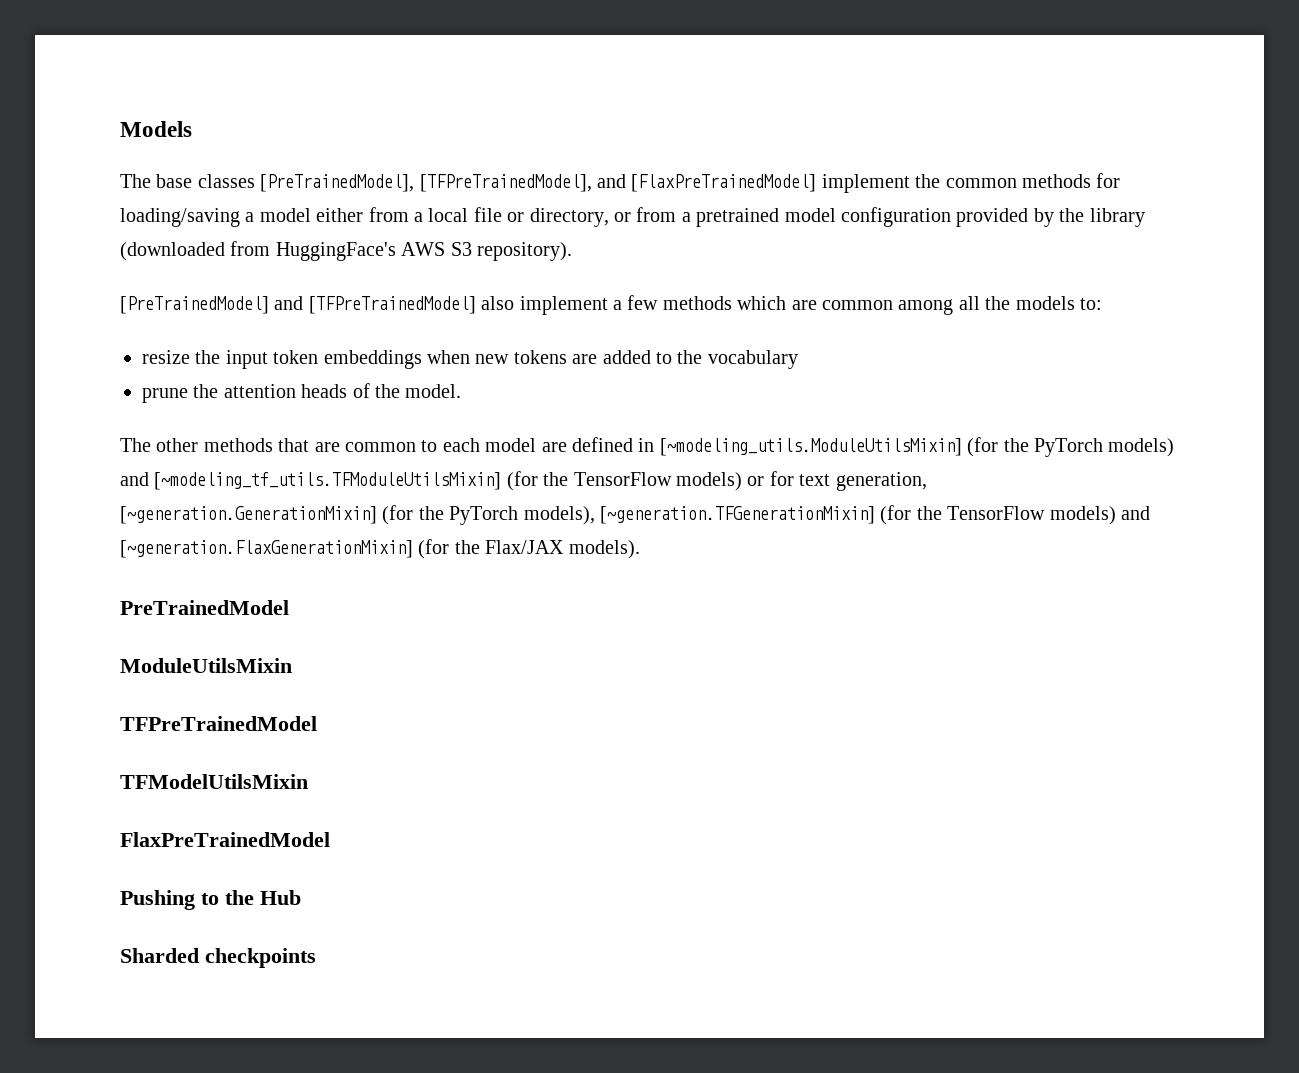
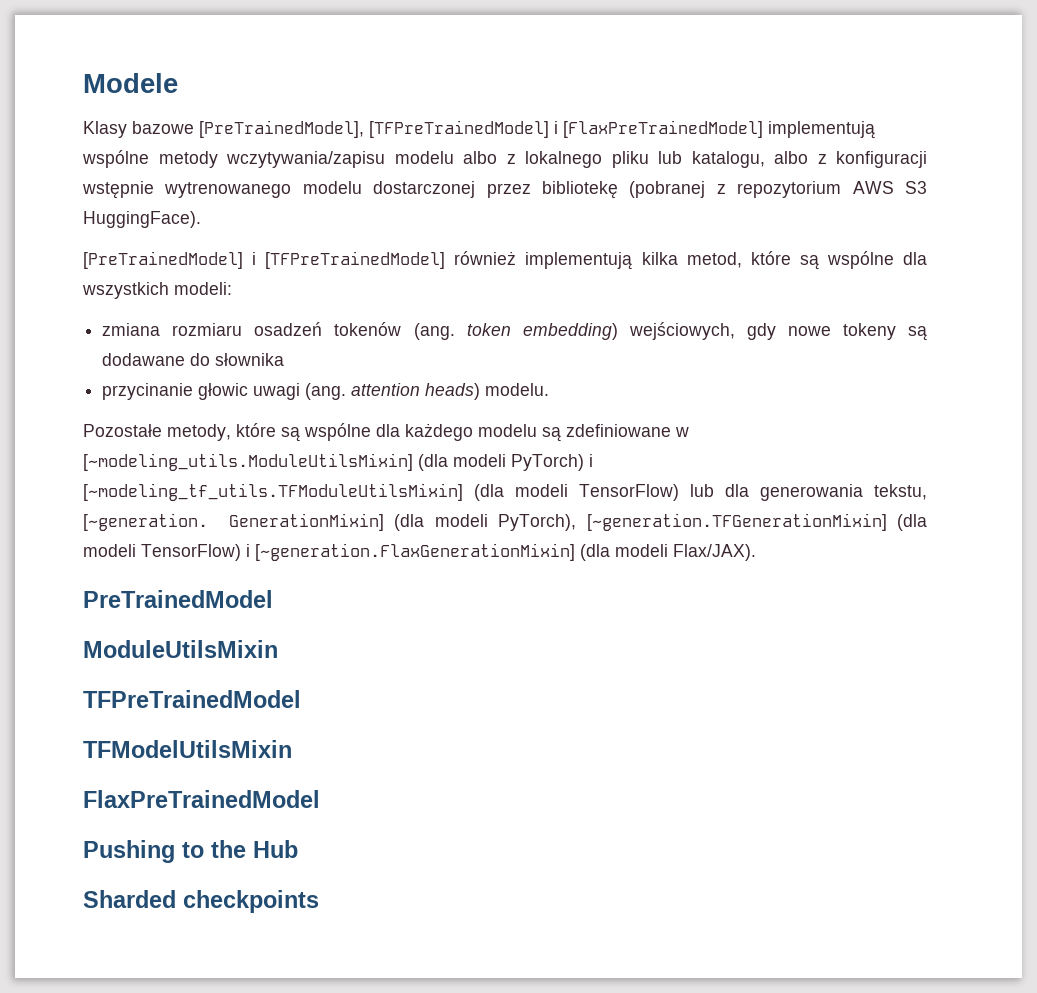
- Models
- The base classes [PreTrainedModel], [TFPreTrainedModel], and [FlaxPreTrainedModel] implement the common methods for loading/saving a model either from a local file or directory, or from a pretrained model configuration provided by the library (downloaded from HuggingFace's AWS S3 repository).
+ Modele
+ Klasy bazowe [PreTrainedModel], [TFPreTrainedModel] i [FlaxPreTrainedModel] implementują wspólne metody wczytywania/zapisu modelu albo z lokalnego pliku lub katalogu, albo z konfiguracji wstępnie wytrenowanego modelu dostarczonej przez bibliotekę (pobranej z repozytorium AWS S3 HuggingFace).
- [PreTrainedModel] and [TFPreTrainedModel] also implement a few methods which are common among all the models to:
- resize the input token embeddings when new tokens are added to the vocabulary
- prune the attention heads of the model.
- The other methods that are common to each model are defined in [~modeling_utils.ModuleUtilsMixin] (for the PyTorch models) and [~modeling_tf_utils.TFModuleUtilsMixin] (for the TensorFlow models) or for text generation, [~generation.GenerationMixin] (for the PyTorch models), [~generation.TFGenerationMixin] (for the TensorFlow models) and [~generation.FlaxGenerationMixin] (for the Flax/JAX models).
+ [PreTrainedModel] i [TFPreTrainedModel] również implementują kilka metod, które są wspólne dla wszystkich modeli:
+ zmiana rozmiaru osadzeń tokenów (ang. token embedding) wejściowych, gdy nowe tokeny są dodawane do słownika
+ przycinanie głowic uwagi (ang. attention heads) modelu.
+ Pozostałe metody, które są wspólne dla każdego modelu są zdefiniowane w [~modeling_utils.ModuleUtilsMixin] (dla modeli PyTorch) i [~modeling_tf_utils.TFModuleUtilsMixin] (dla modeli TensorFlow) lub dla generowania tekstu, [~generation. GenerationMixin] (dla modeli PyTorch), [~generation.TFGenerationMixin] (dla modeli TensorFlow) i [~generation.FlaxGenerationMixin] (dla modeli Flax/JAX).

